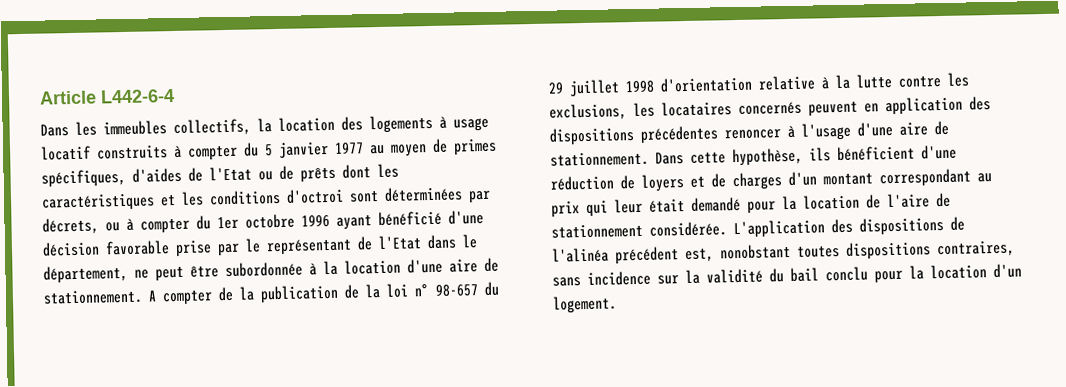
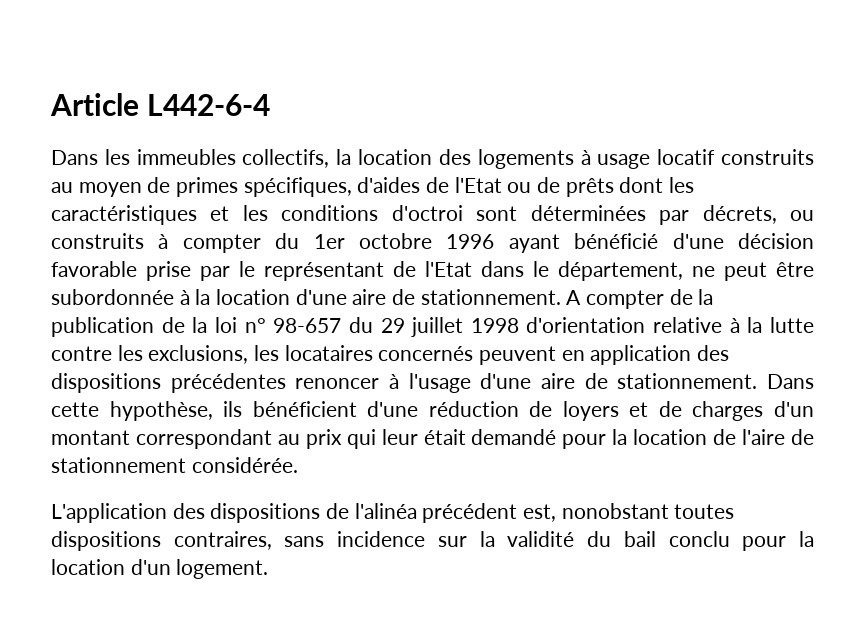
- Dans les immeubles collectifs, la location des logements à usage locatif construits à compter du 5 janvier 1977 au moyen de primes spécifiques, d'aides de l'Etat ou de prêts dont les caractéristiques et les conditions d'octroi sont déterminées par décrets, ou à compter du 1er octobre 1996 ayant bénéficié d'une décision favorable prise par le représentant de l'Etat dans le département, ne peut être subordonnée à la location d'une aire de stationnement.
+ Dans les immeubles collectifs, la location des logements à usage locatif construits au moyen de primes spécifiques, d'aides de l'Etat ou de prêts dont les caractéristiques et les conditions d'octroi sont déterminées par décrets, ou construits à compter du 1er octobre 1996 ayant bénéficié d'une décision favorable prise par le représentant de l'Etat dans le département, ne peut être subordonnée à la location d'une aire de stationnement.
- Dans cette hypothèse, ils bénéficient d'une réduction de loyers et de charges d'un montant correspondant au prix qui leur était demandé pour la location de l'aire de stationnement considérée. L'application des dispositions de l'alinéa précédent est, nonobstant toutes dispositions contraires, sans incidence sur la validité du bail conclu pour la location d'un logement.
+ Dans cette hypothèse, ils bénéficient d'une réduction de loyers et de charges d'un montant correspondant au prix qui leur était demandé pour la location de l'aire de stationnement considérée.
+ L'application des dispositions de l'alinéa précédent est, nonobstant toutes dispositions contraires, sans incidence sur la validité du bail conclu pour la location d'un logement.

